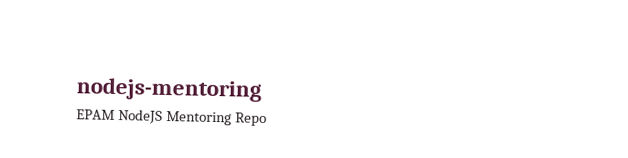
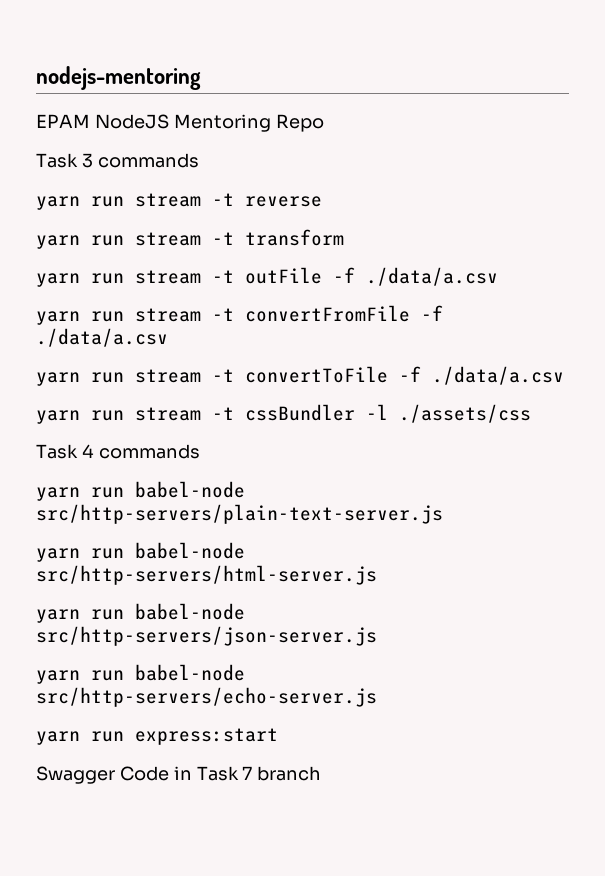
+ Task 3 commands
+ yarn run stream -t reverse
+ yarn run stream -t transform
+ yarn run stream -t outFile -f ./data/a.csv
+ yarn run stream -t convertFromFile -f ./data/a.csv
+ yarn run stream -t convertToFile -f ./data/a.csv
+ yarn run stream -t cssBundler -l ./assets/css
+ Task 4 commands
+ yarn run babel-node src/http-servers/plain-text-server.js
+ yarn run babel-node src/http-servers/html-server.js
+ yarn run babel-node src/http-servers/json-server.js
+ yarn run babel-node src/http-servers/echo-server.js
+ yarn run express:start
+ Swagger Code in Task 7 branch

